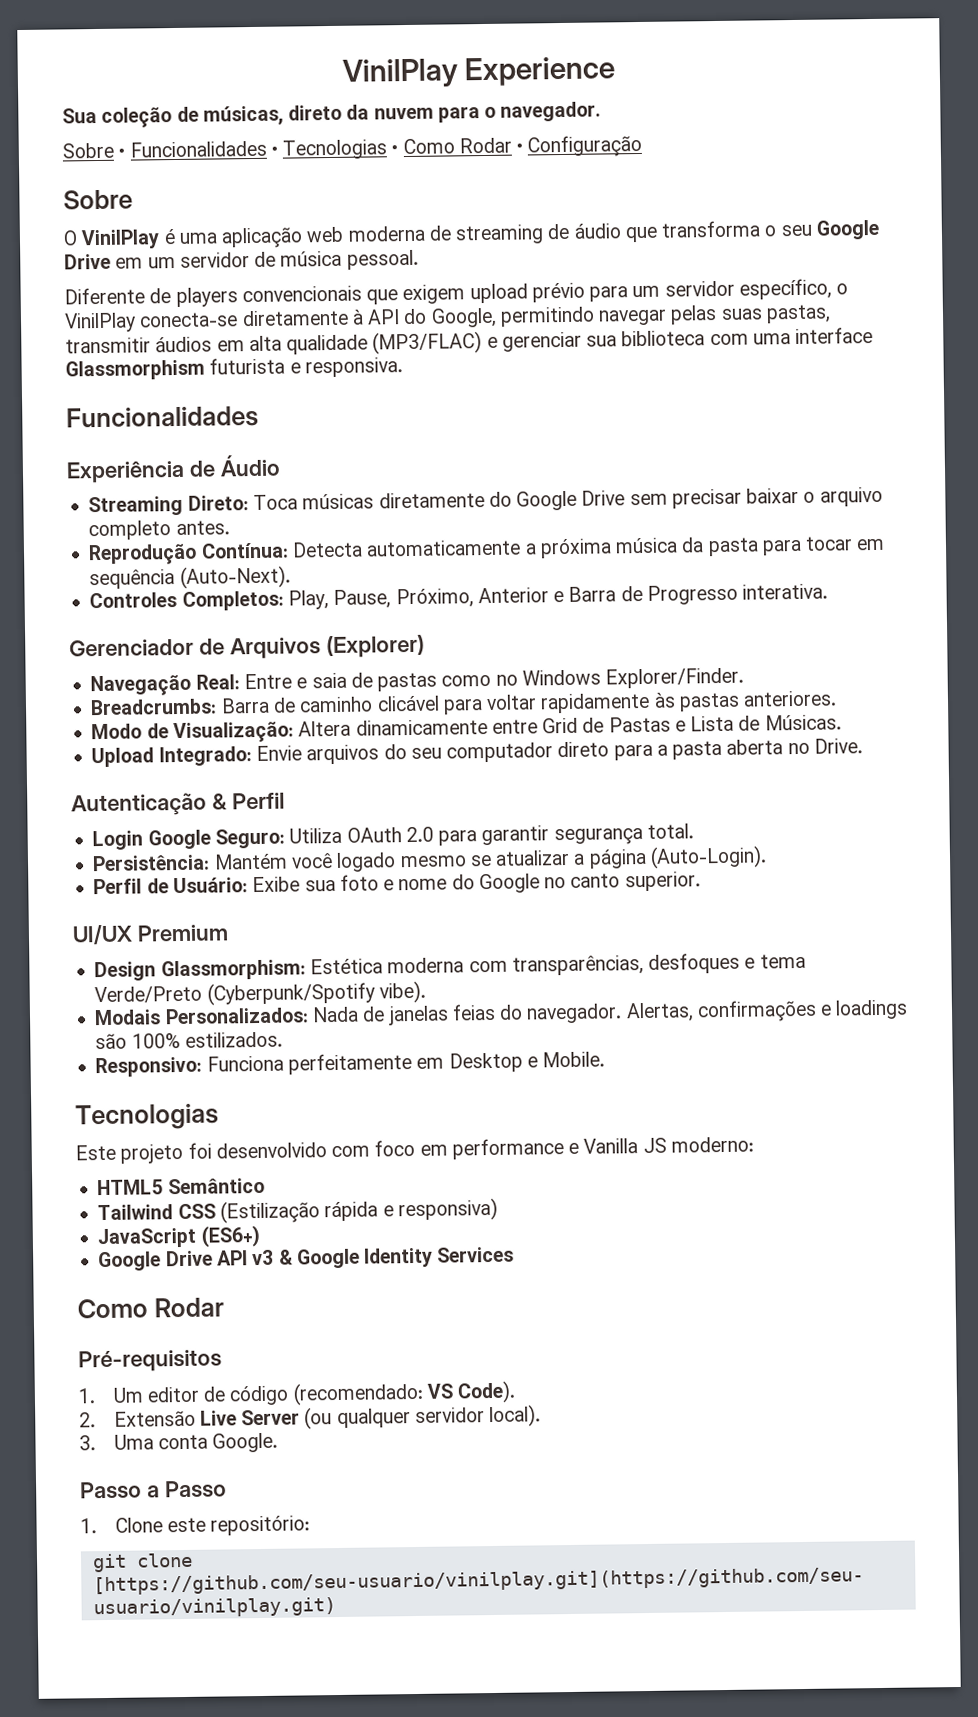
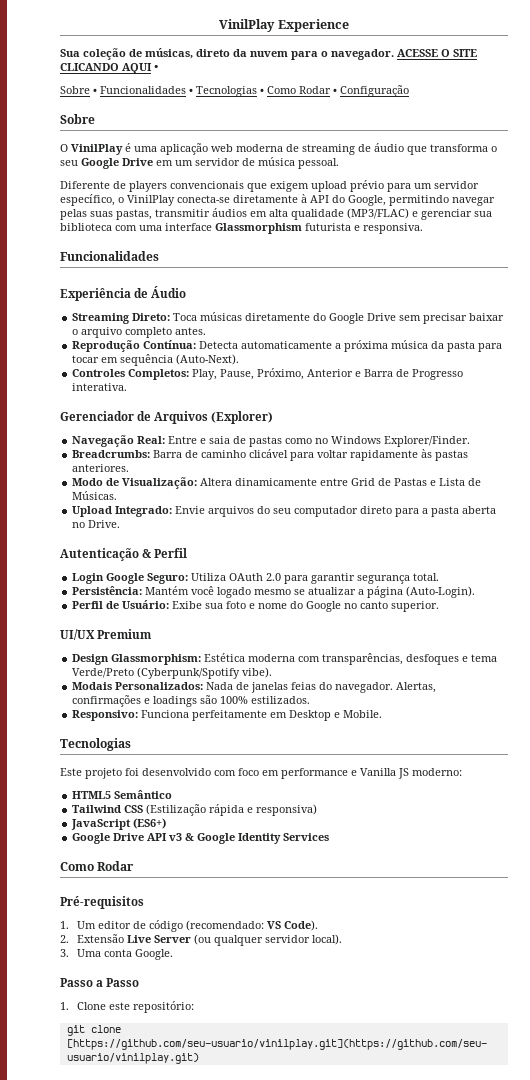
+ ACESSE O SITE CLICANDO AQUI •

